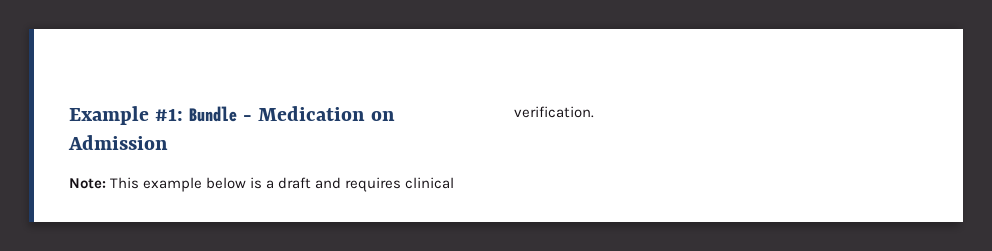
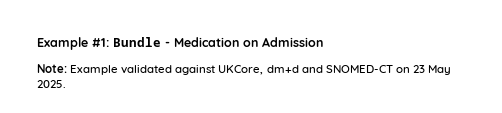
- Note: This example below is a draft and requires clinical verification.
+ Note: Example validated against UKCore, dm+d and SNOMED-CT on 23 May 2025.

